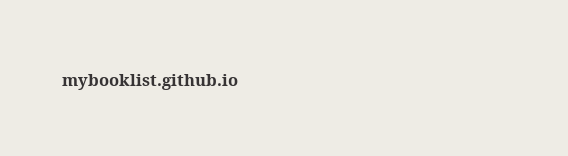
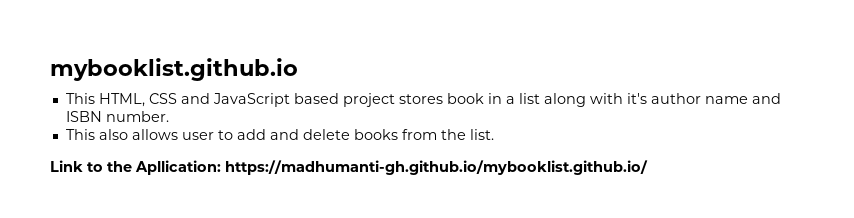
+ This HTML, CSS and JavaScript based project stores book in a list along with it's author name and ISBN number.
+ This also allows user to add and delete books from the list.
+ Link to the Apllication: https://madhumanti-gh.github.io/mybooklist.github.io/

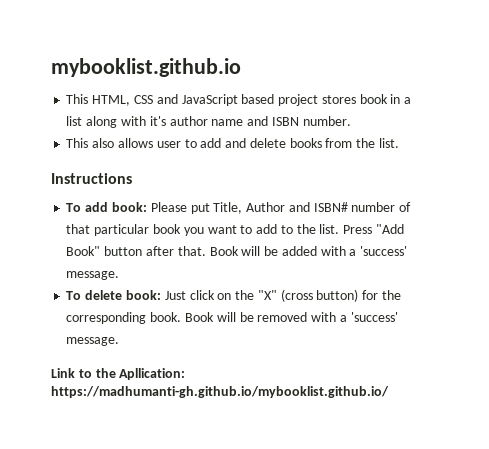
+ Instructions
+ To add book: Please put Title, Author and ISBN# number of that particular book you want to add to the list. Press "Add Book" button after that. Book will be added with a 'success' message.
+ To delete book: Just click on the "X" (cross button) for the corresponding book. Book will be removed with a 'success' message.

